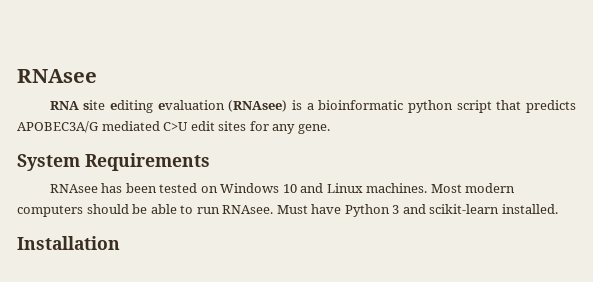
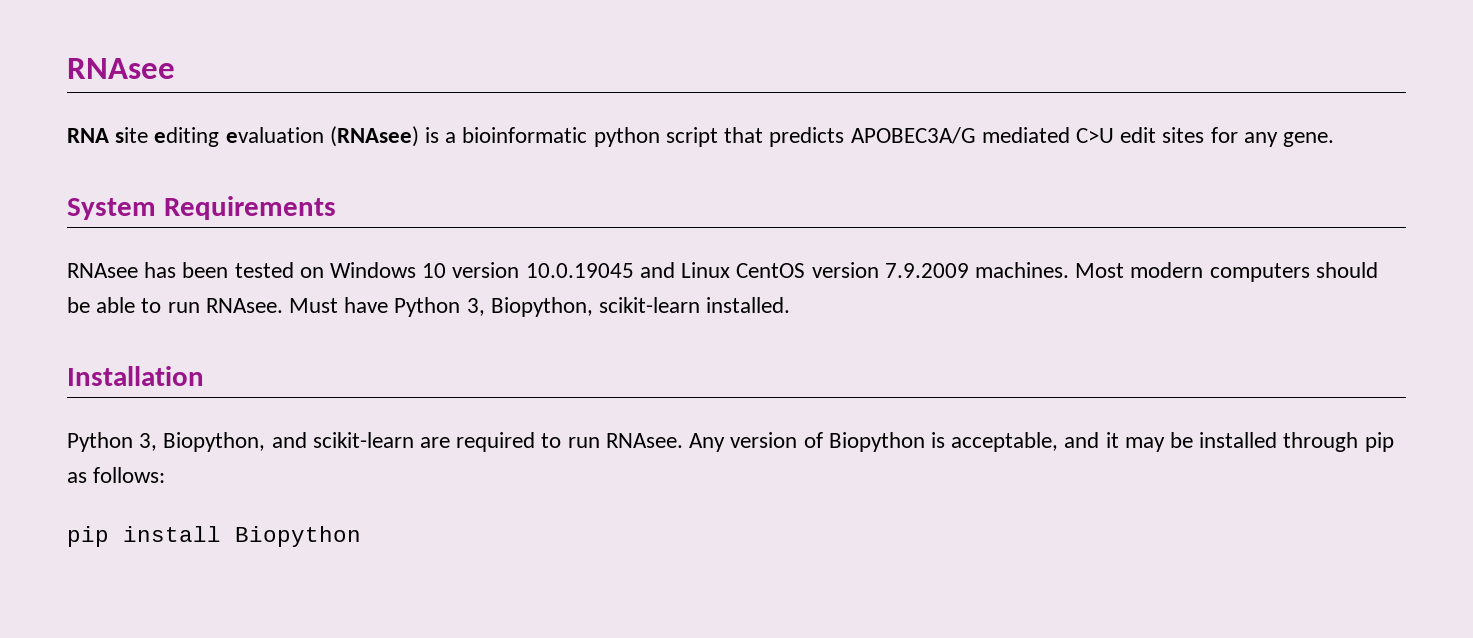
- RNAsee has been tested on Windows 10 and Linux machines.
+ RNAsee has been tested on Windows 10 version 10.0.19045 and Linux CentOS version 7.9.2009 machines.
- Must have Python 3 and scikit-learn installed.
+ Must have Python 3, Biopython, scikit-learn installed.
+ Python 3, Biopython, and scikit-learn are required to run RNAsee. Any version of Biopython is acceptable, and it may be installed through pip as follows:
+ pip install Biopython

